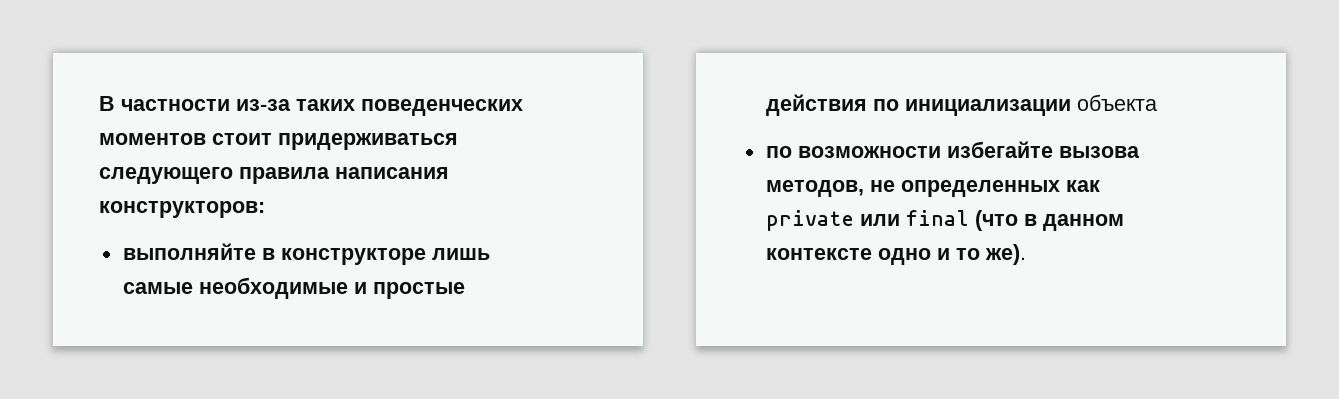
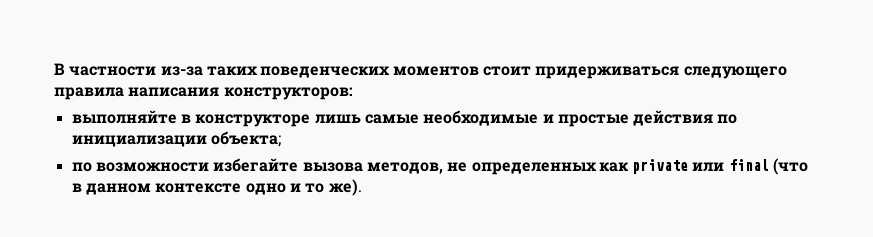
- выполняйте в конструкторе лишь самые необходимые и простые действия по инициализации объекта
+ выполняйте в конструкторе лишь самые необходимые и простые действия по инициализации объекта;

